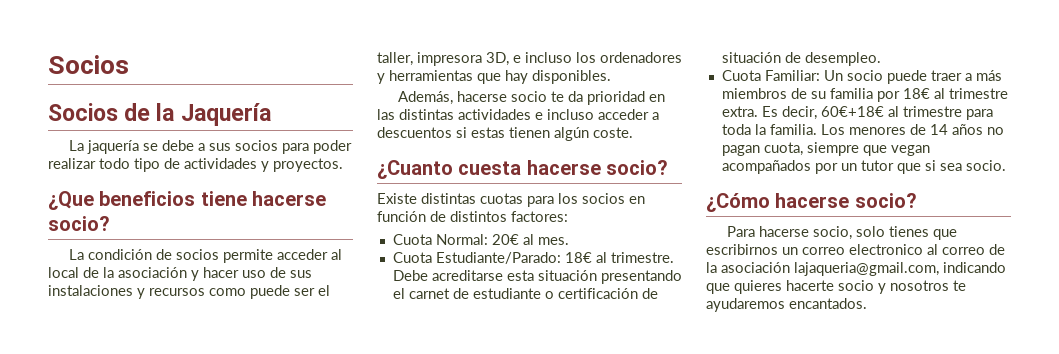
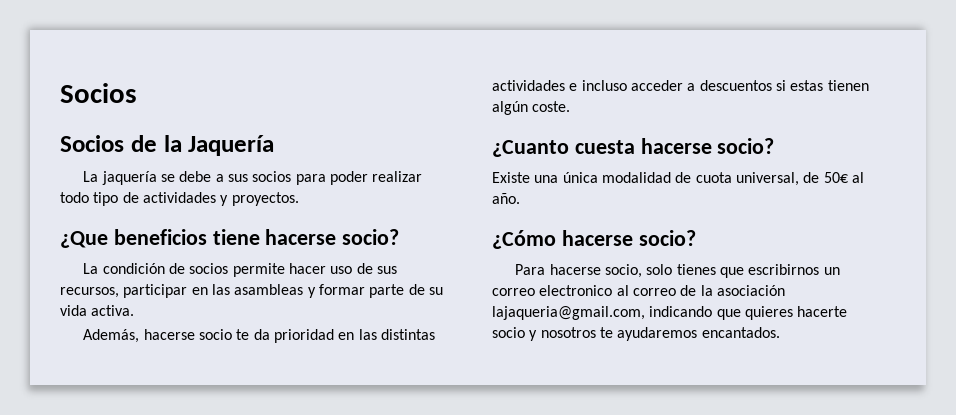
- La condición de socios permite acceder al local de la asociación y hacer uso de sus instalaciones y recursos como puede ser el taller, impresora 3D, e incluso los ordenadores y herramientas que hay disponibles.
+ La condición de socios permite hacer uso de sus recursos, participar en las asambleas y formar parte de su vida activa.
- Existe distintas cuotas para los socios en función de distintos factores:
- Cuota Normal: 20€ al mes.
- Cuota Estudiante/Parado: 18€ al trimestre. Debe acreditarse esta situación presentando el carnet de estudiante o certificación de situación de desempleo.
- Cuota Familiar: Un socio puede traer a más miembros de su familia por 18€ al trimestre extra. Es decir, 60€+18€ al trimestre para toda la familia. Los menores de 14 años no pagan cuota, siempre que vegan acompañados por un tutor que si sea socio.
+ Existe una única modalidad de cuota universal, de 50€ al año.

